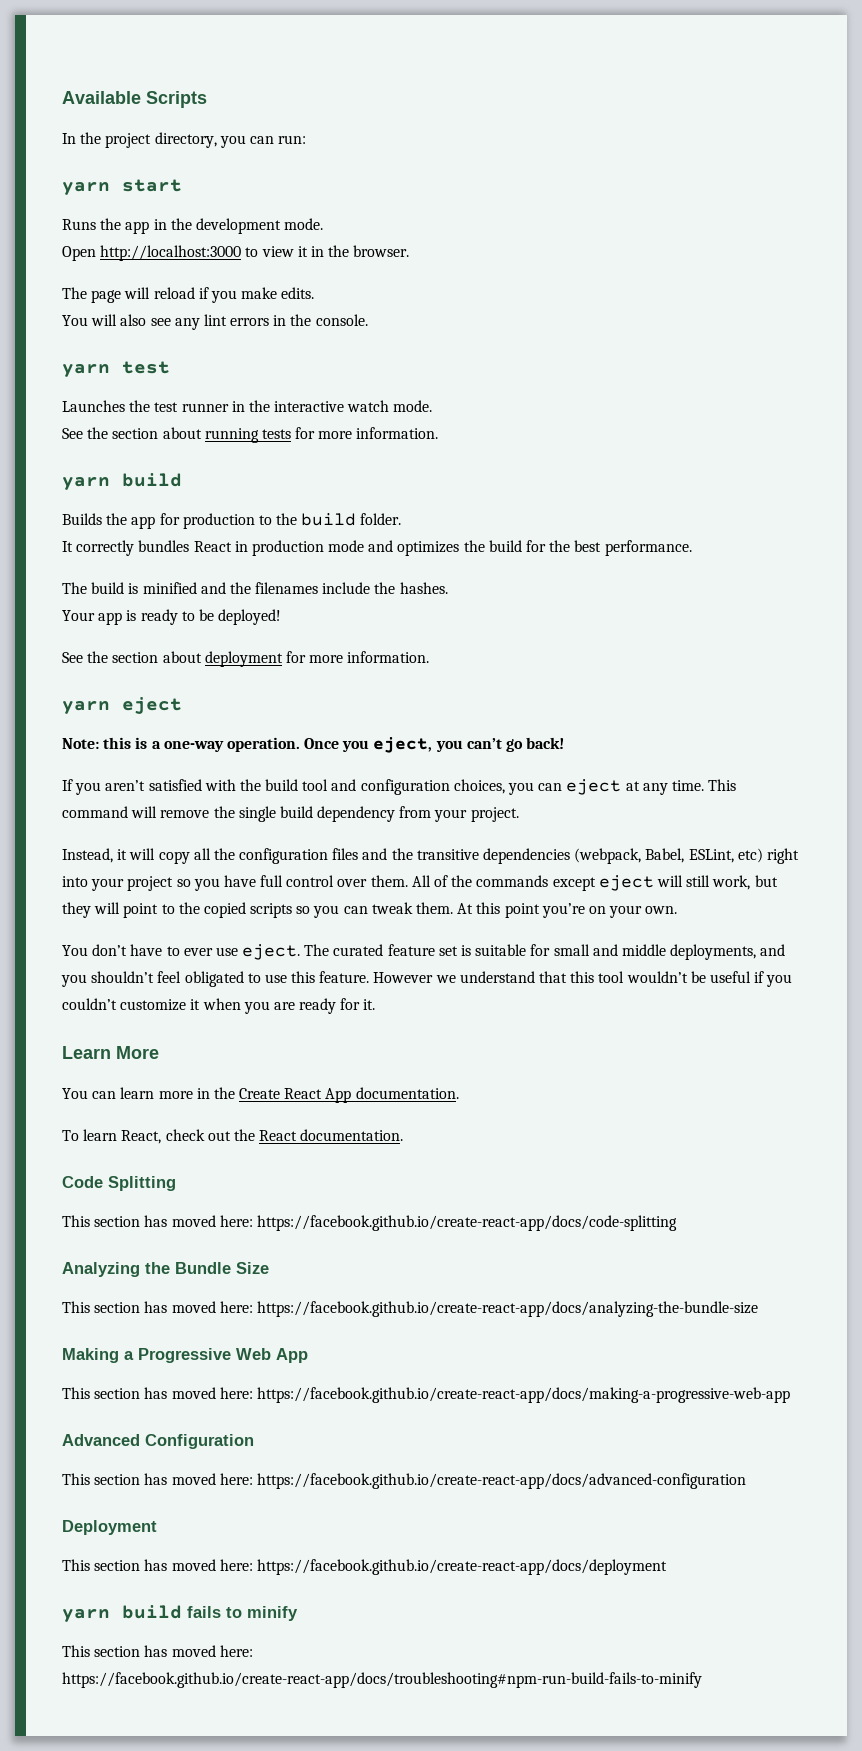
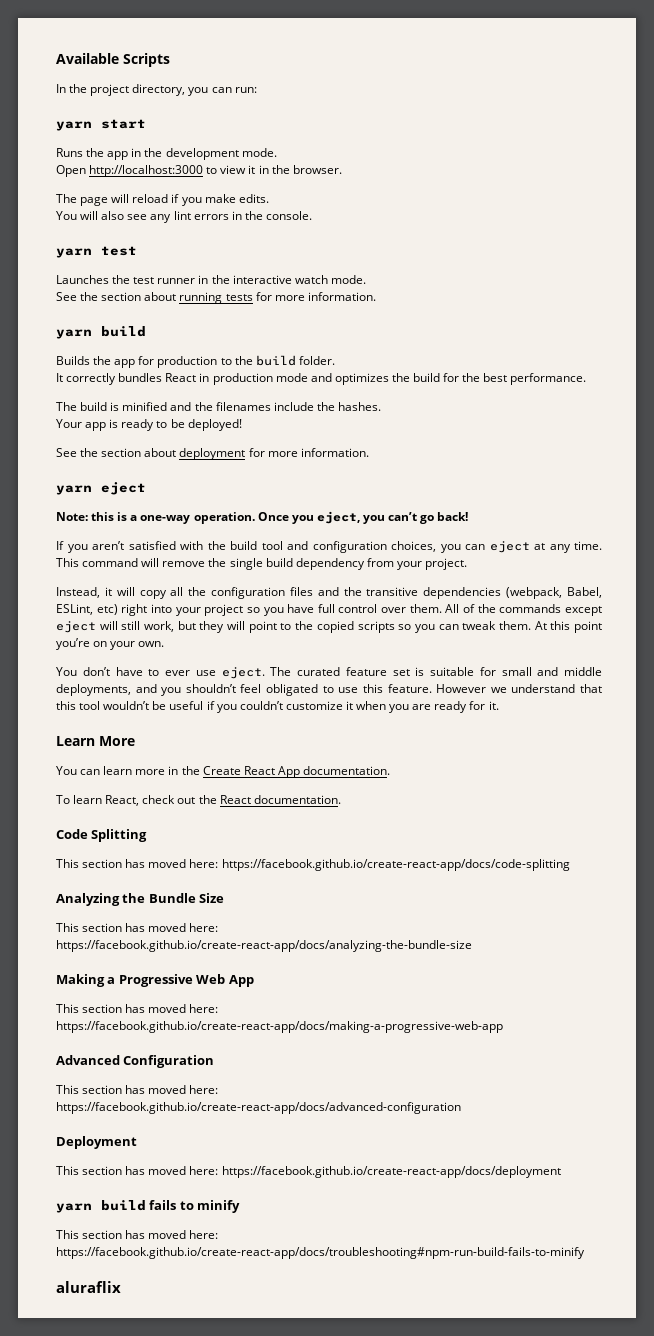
+ aluraflix

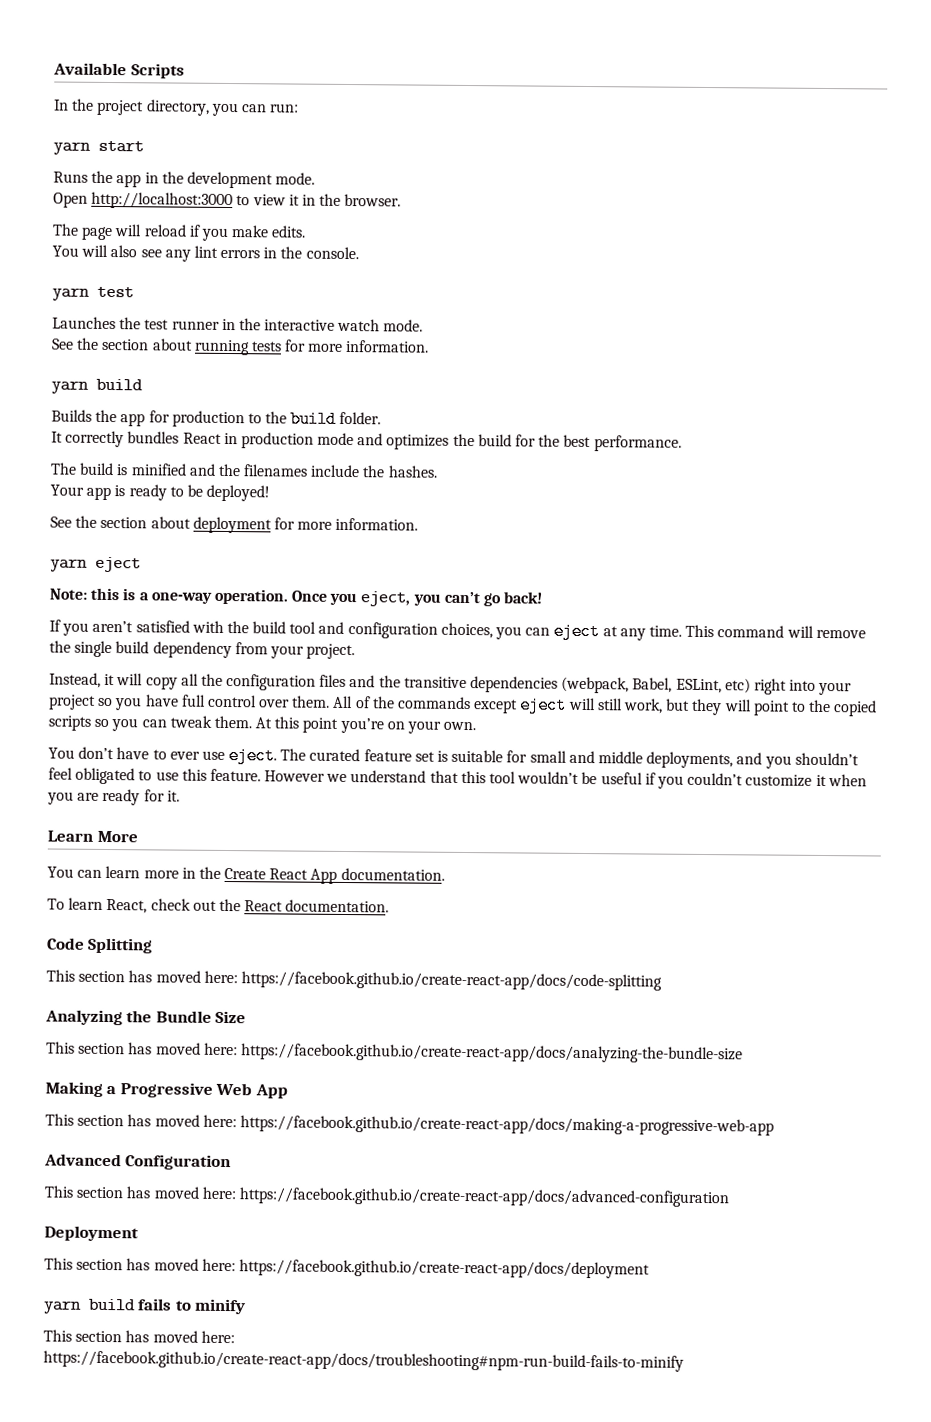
- aluraflix

